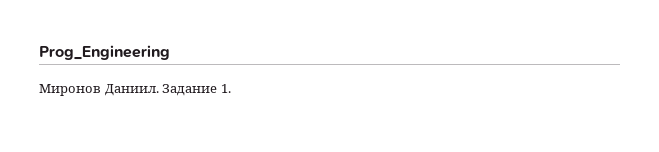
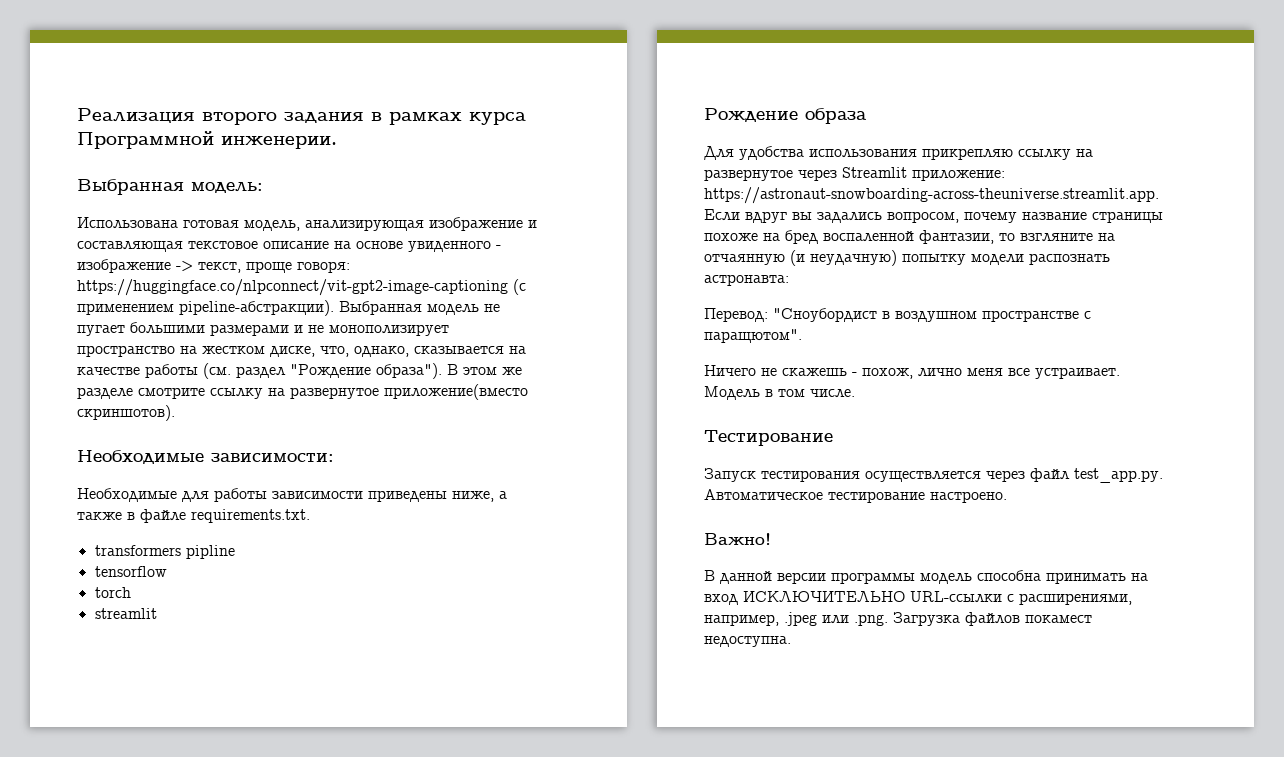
- Prog_Engineering
- Миронов Даниил. Задание 1.
+ Реализация второго задания в рамках курса Программной инженерии.
+ Выбранная модель:
+ Использована готовая модель, анализирующая изображение и составляющая текстовое описание на основе увиденного - изображение -> текст, проще говоря: https://huggingface.co/nlpconnect/vit-gpt2-image-captioning (с применением pipeline-абстракции). Выбранная модель не пугает большими размерами и не монополизирует пространство на жестком диске, что, однако, сказывается на качестве работы (см. раздел "Рождение образа"). В этом же разделе смотрите ссылку на развернутое приложение(вместо скриншотов).
+ Необходимые зависимости:
+ Необходимые для работы зависимости приведены ниже, а также в файле requirements.txt.
+ transformers pipline
+ tensorflow
+ torch
+ streamlit
+ Рождение образа
+ Для удобства использования прикрепляю ссылку на развернутое через Streamlit приложение: https://astronaut-snowboarding-across-theuniverse.streamlit.app. Если вдруг вы задались вопросом, почему название страницы похоже на бред воспаленной фантазии, то взгляните на отчаянную (и неудачную) попытку модели распознать астронавта:
+ Перевод: "Сноубордист в воздушном пространстве с паращютом".
+ Ничего не скажешь - похож, лично меня все устраивает. Модель в том числе.
+ Тестирование
+ Запуск тестирования осуществляется через файл test_app.py. Автоматическое тестирование настроено.
+ Важно!
+ В данной версии программы модель способна принимать на вход ИСКЛЮЧИТЕЛЬНО URL-ссылки с расширениями, например, .jpeg или .png. Загрузка файлов покамест недоступна.

